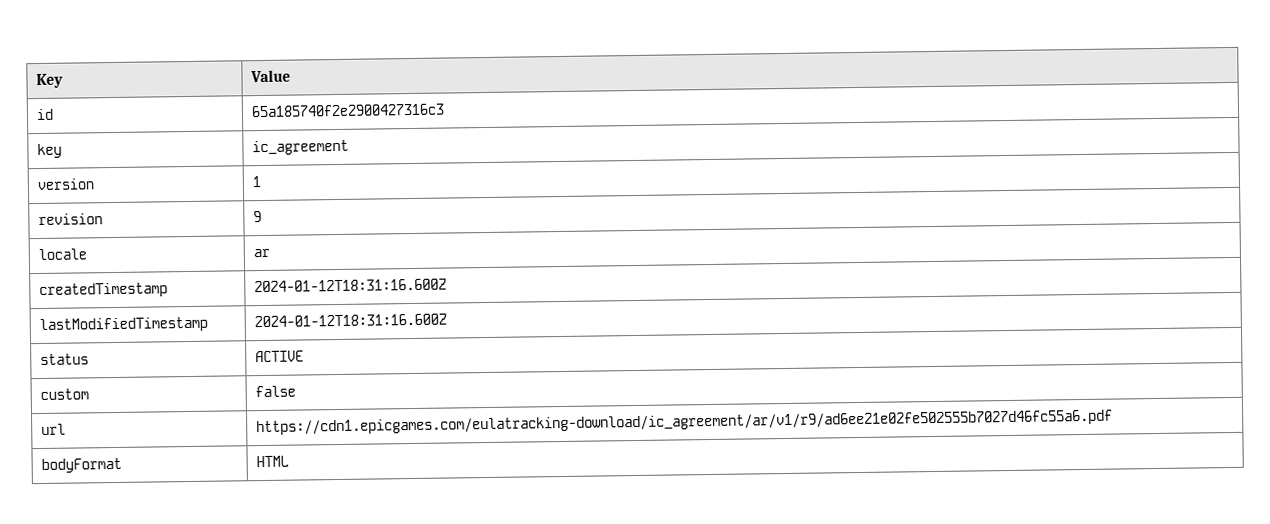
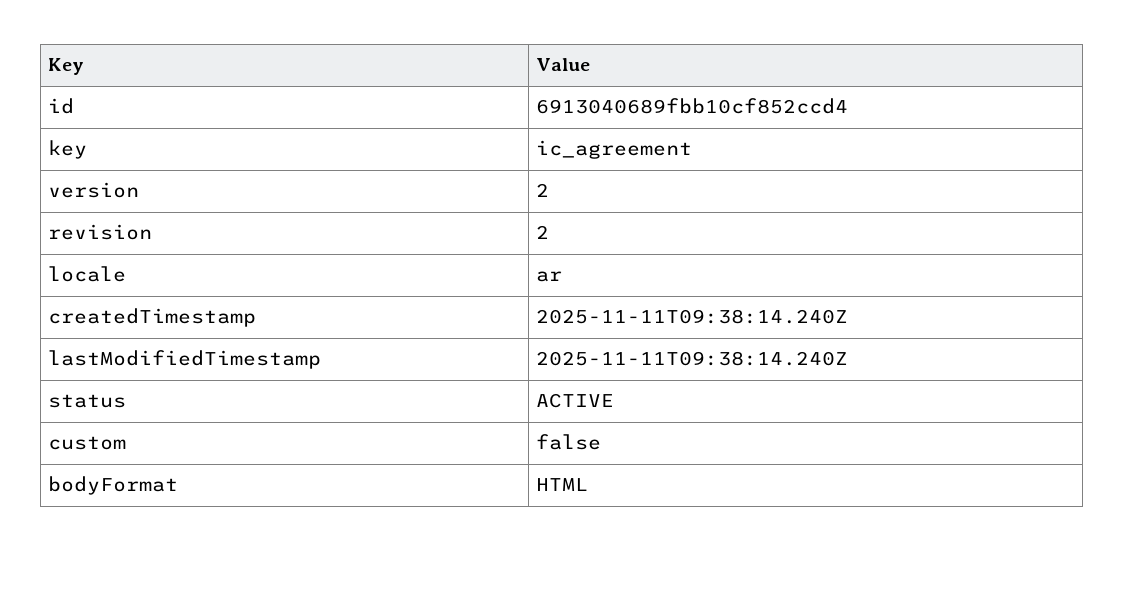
- id | 65a185740f2e2900427316c3
+ id | 6913040689fbb10cf852ccd4
- version | 1
+ version | 2
- revision | 9
+ revision | 2
- createdTimestamp | 2024-01-12T18:31:16.600Z
+ createdTimestamp | 2025-11-11T09:38:14.240Z
- lastModifiedTimestamp | 2024-01-12T18:31:16.600Z
+ lastModifiedTimestamp | 2025-11-11T09:38:14.240Z
- url | https://cdn1.epicgames.com/eulatracking-download/ic_agreement/ar/v1/r9/ad6ee21e02fe502555b7027d46fc55a6.pdf

